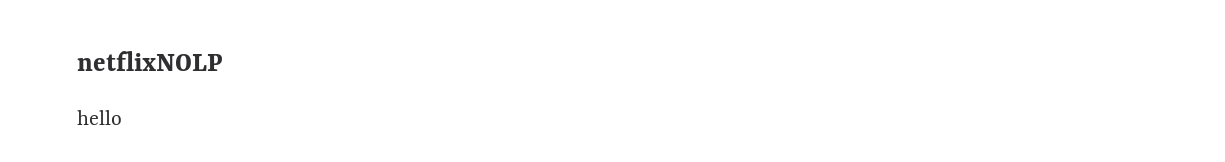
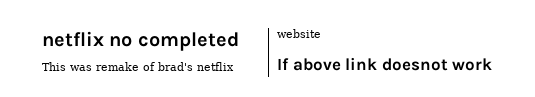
- netflixNOLP
- hello
+ netflix no completed
+ This was remake of brad's netflix website
+ If above link doesnot work

